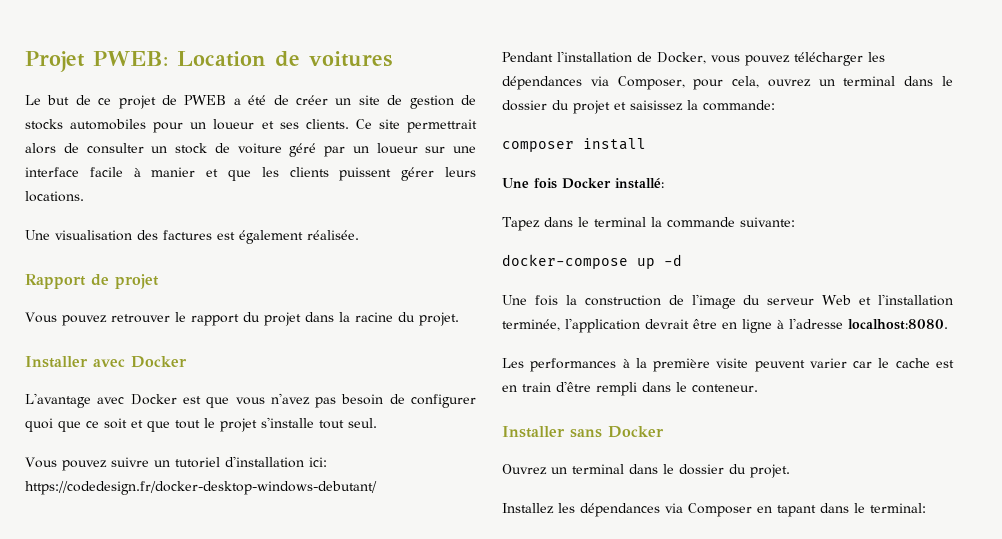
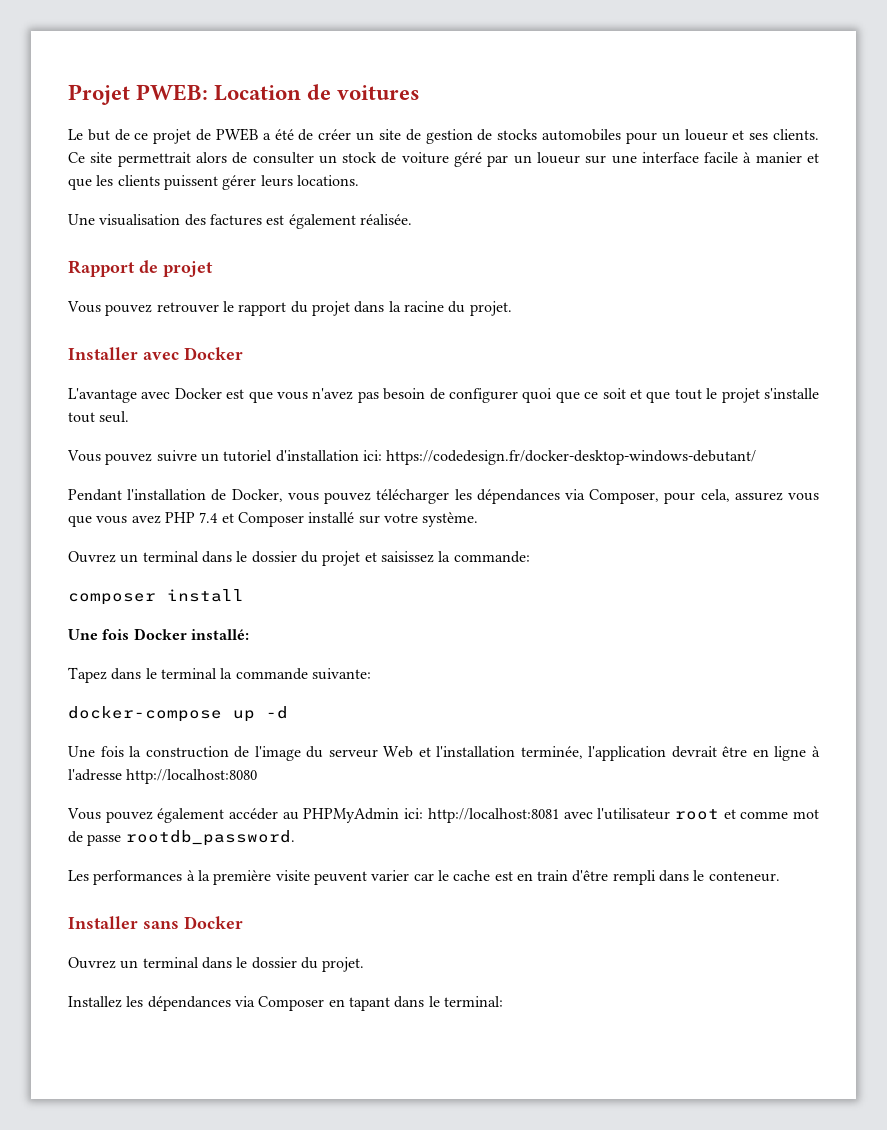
- Pendant l'installation de Docker, vous pouvez télécharger les dépendances via Composer, pour cela, ouvrez un terminal dans le dossier du projet et saisissez la commande:
+ Pendant l'installation de Docker, vous pouvez télécharger les dépendances via Composer, pour cela, assurez vous que vous avez PHP 7.4 et Composer installé sur votre système.
+ Ouvrez un terminal dans le dossier du projet et saisissez la commande:
- Une fois la construction de l'image du serveur Web et l'installation terminée, l'application devrait être en ligne à l'adresse localhost:8080.
+ Une fois la construction de l'image du serveur Web et l'installation terminée, l'application devrait être en ligne à l'adresse http://localhost:8080
+ Vous pouvez également accéder au PHPMyAdmin ici: http://localhost:8081 avec l'utilisateur root et comme mot de passe rootdb_password.

